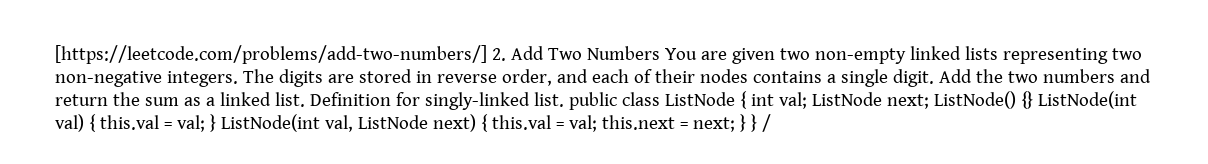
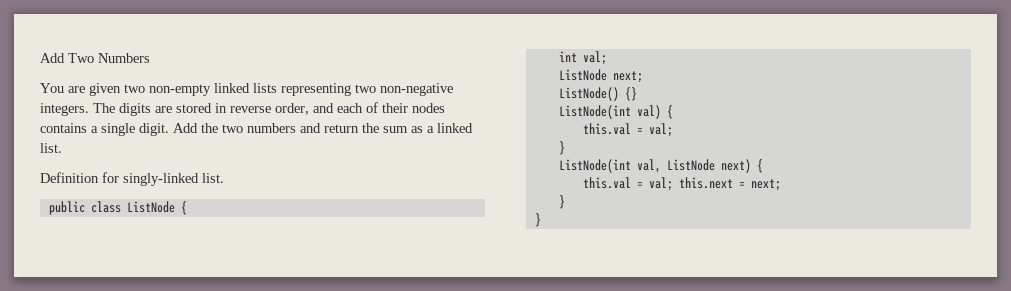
- [https://leetcode.com/problems/add-two-numbers/] 2. Add Two Numbers You are given two non-empty linked lists representing two non-negative integers.
+ Add Two Numbers
+ You are given two non-empty linked lists representing two non-negative integers.
- Add the two numbers and return the sum as a linked list. Definition for singly-linked list. public class ListNode { int val; ListNode next; ListNode() {} ListNode(int val) { this.val = val; } ListNode(int val, ListNode next) { this.val = val; this.next = next; } } /
+ Add the two numbers and return the sum as a linked list.
+ Definition for singly-linked list.
+ public class ListNode {
+ int val;
+ ListNode next;
+ ListNode() {}
+ ListNode(int val) {
+ this.val = val;
+ }
+ ListNode(int val, ListNode next) {
+ this.val = val; this.next = next;
+ }
+ }

